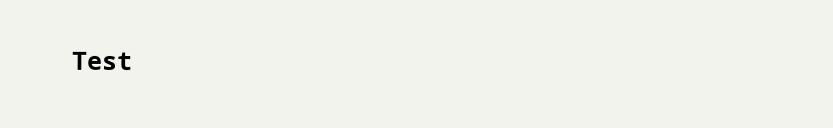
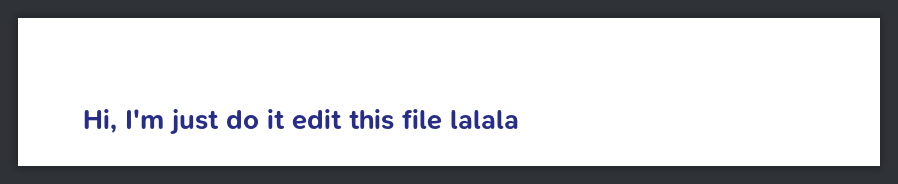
- Test
+ Hi, I'm just do it edit this file lalala

